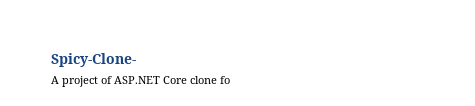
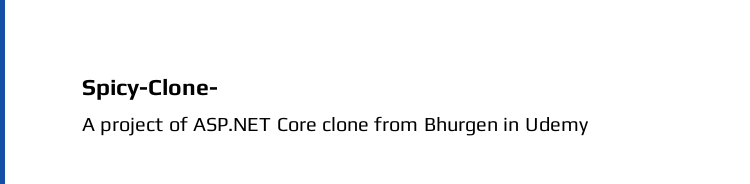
- A project of ASP.NET Core clone fo
+ A project of ASP.NET Core clone from Bhurgen in Udemy

